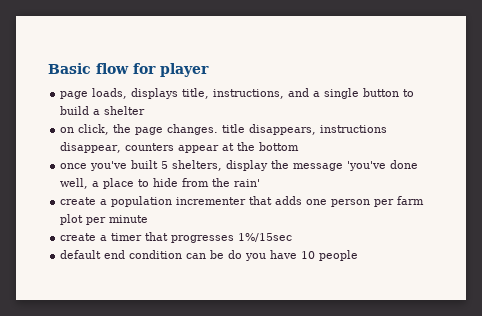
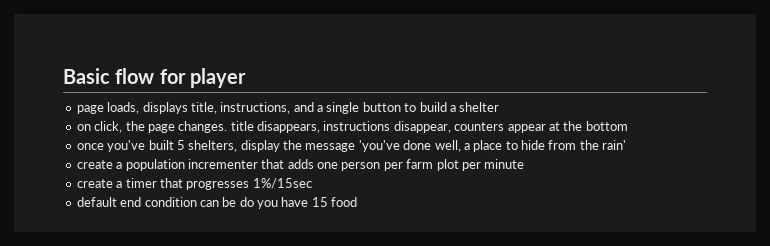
- default end condition can be do you have 10 people
+ default end condition can be do you have 15 food

